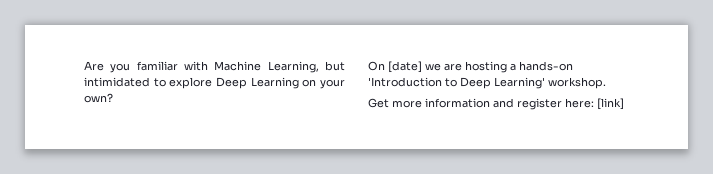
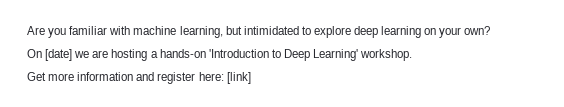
- Are you familiar with Machine Learning, but intimidated to explore Deep Learning on your own?
+ Are you familiar with machine learning, but intimidated to explore deep learning on your own?

